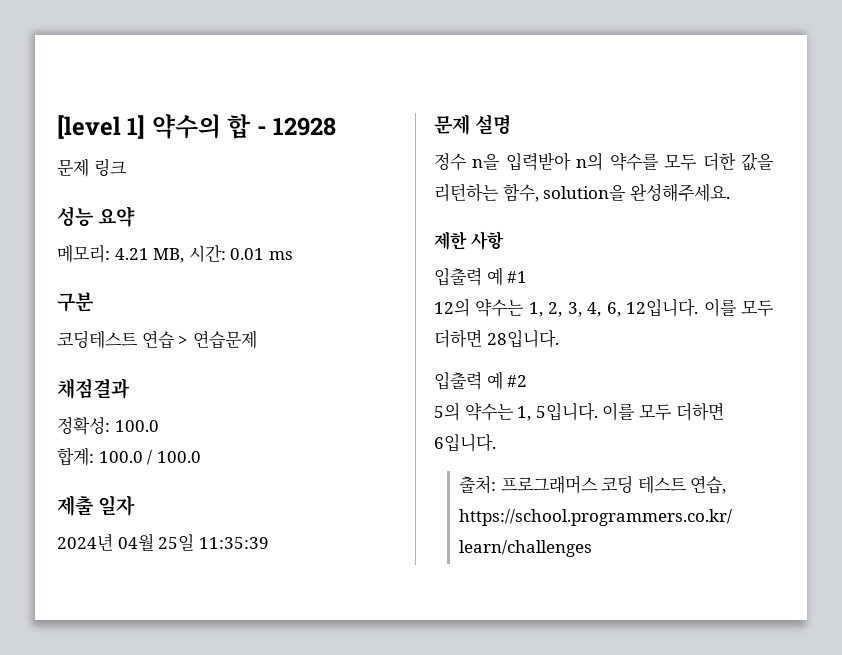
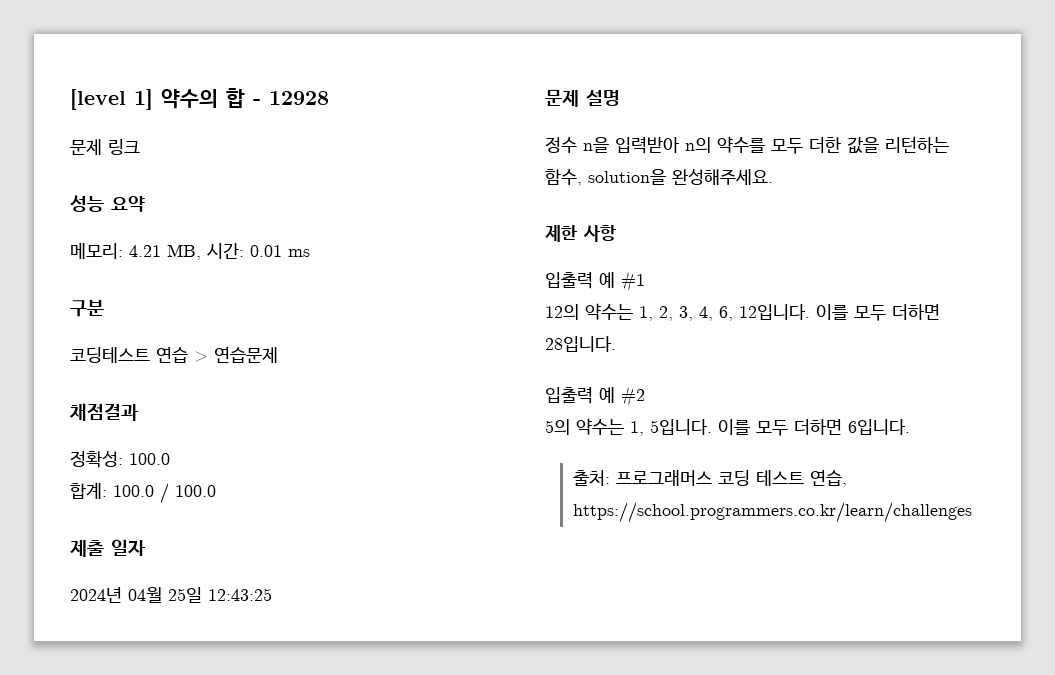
- 2024년 04월 25일 11:35:39
+ 2024년 04월 25일 12:43:25

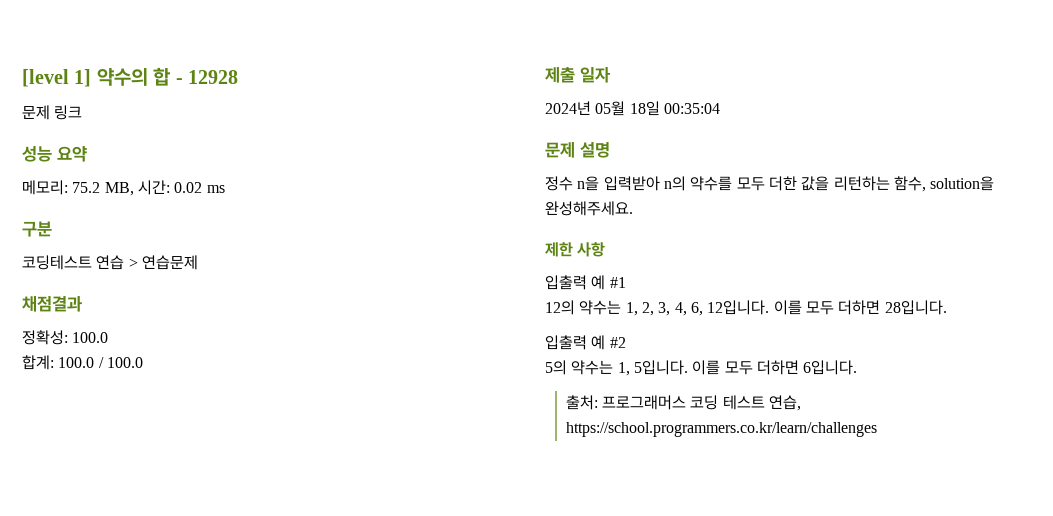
- 메모리: 4.21 MB, 시간: 0.01 ms
+ 메모리: 75.2 MB, 시간: 0.02 ms
- 2024년 04월 25일 12:43:25
+ 2024년 05월 18일 00:35:04

